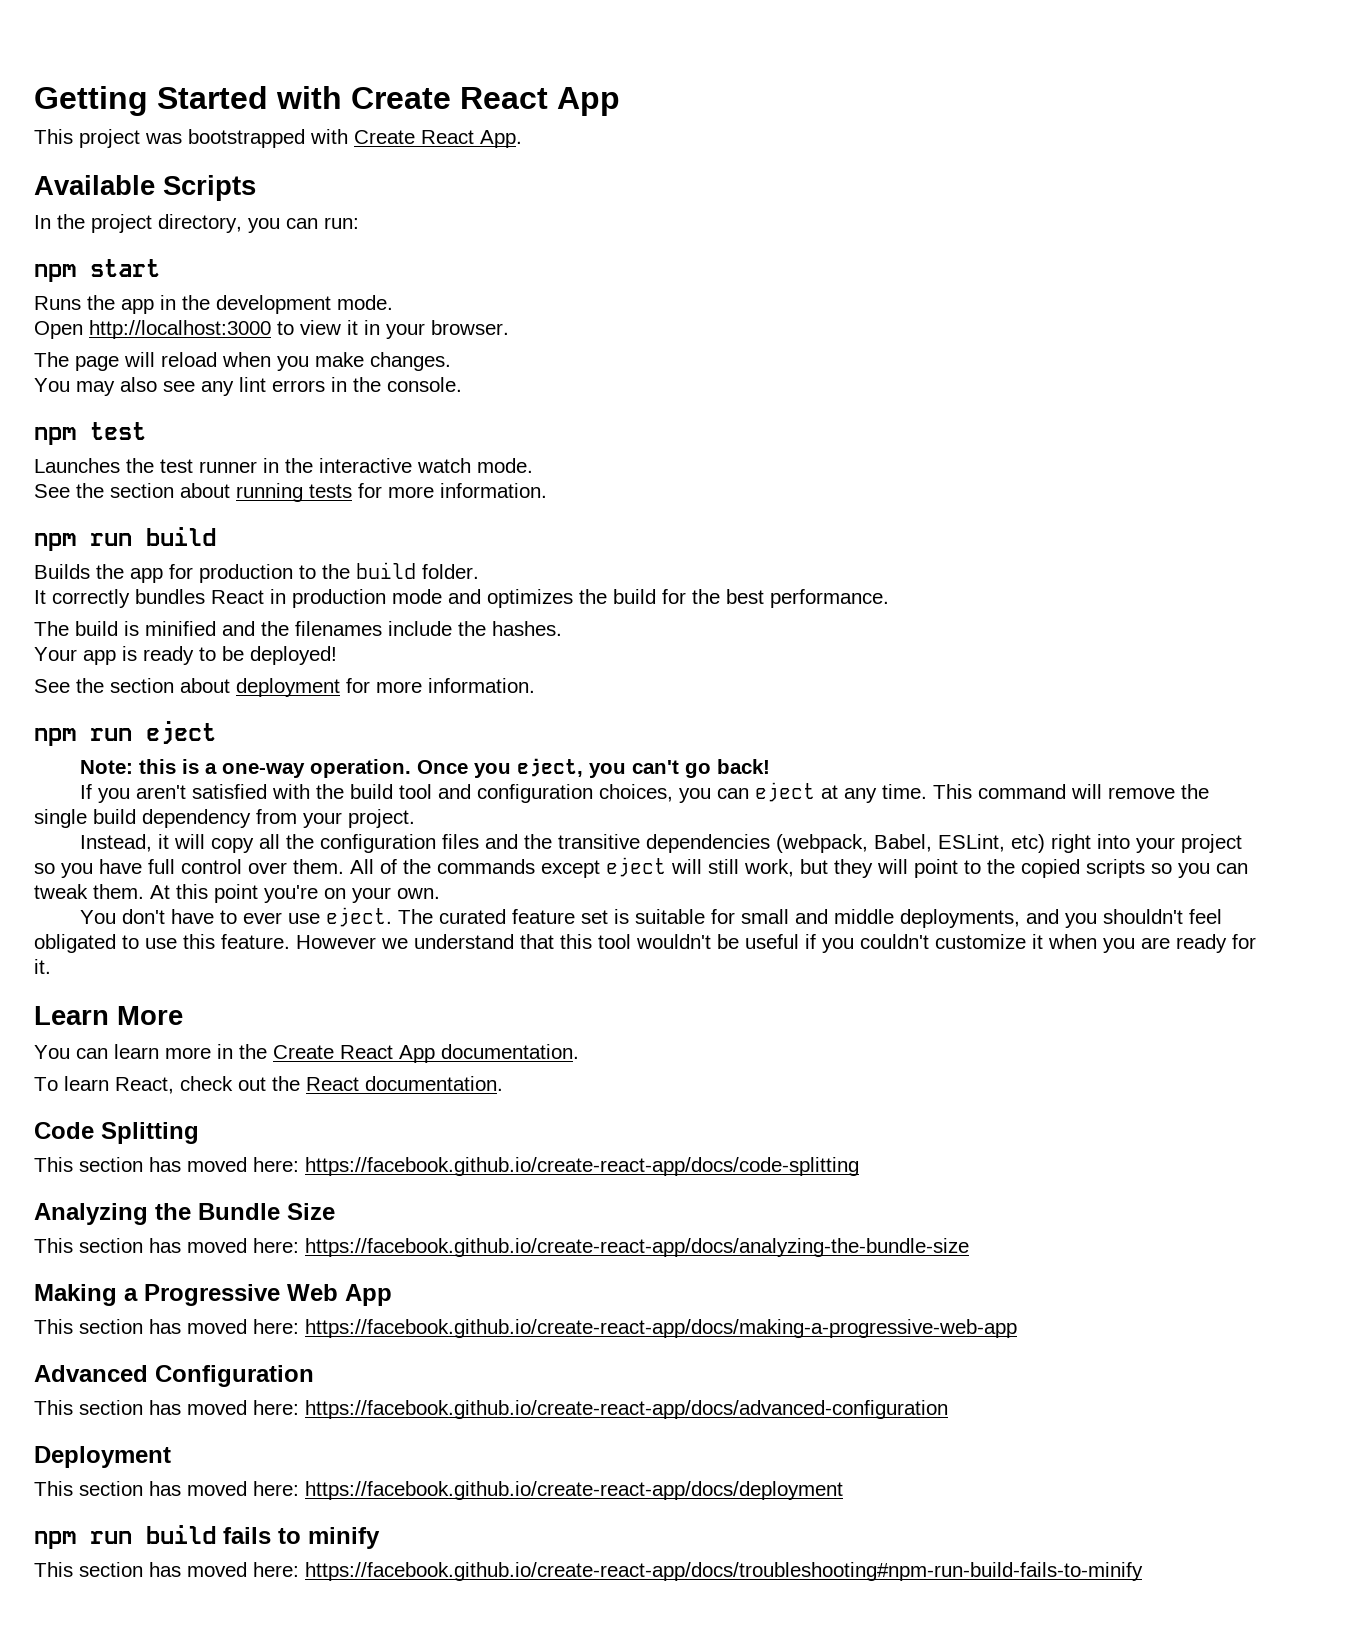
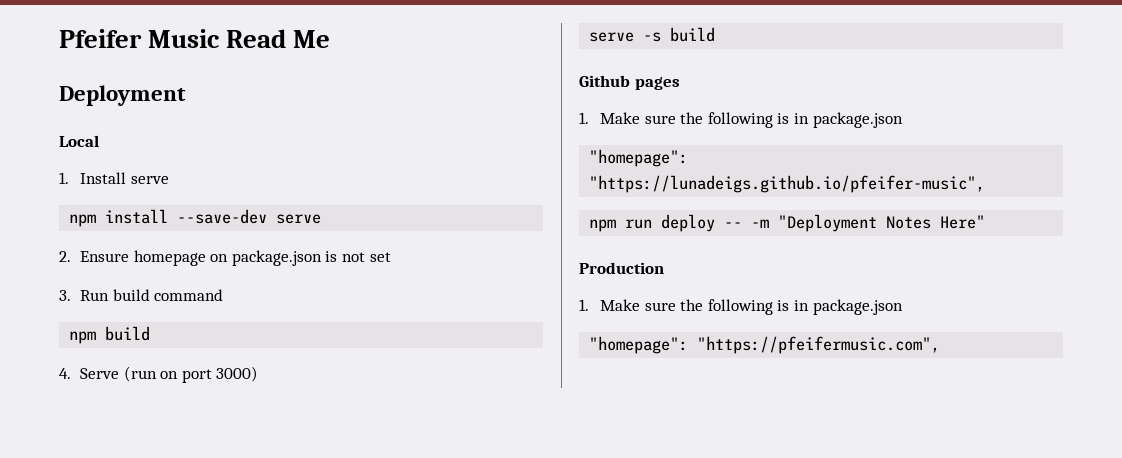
- Getting Started with Create React App
- This project was bootstrapped with Create React App.
- Available Scripts
- In the project directory, you can run:
- npm start
- Runs the app in the development mode.
- Open http://localhost:3000 to view it in your browser.
- The page will reload when you make changes.
- You may also see any lint errors in the console.
- npm test
- Launches the test runner in the interactive watch mode.
- See the section about running tests for more information.
- npm run build
- Builds the app for production to the build folder.
- It correctly bundles React in production mode and optimizes the build for the best performance.
- The build is minified and the filenames include the hashes.
- Your app is ready to be deployed!
- See the section about deployment for more information.
- npm run eject
- Note: this is a one-way operation. Once you eject, you can't go back!
- If you aren't satisfied with the build tool and configuration choices, you can eject at any time. This command will remove the single build dependency from your project.
- Instead, it will copy all the configuration files and the transitive dependencies (webpack, Babel, ESLint, etc) right into your project so you have full control over them. All of the commands except eject will still work, but they will point to the copied scripts so you can tweak them. At this point you're on your own.
- You don't have to ever use eject. The curated feature set is suitable for small and middle deployments, and you shouldn't feel obligated to use this feature. However we understand that this tool wouldn't be useful if you couldn't customize it when you are ready for it.
- Learn More
- You can learn more in the Create React App documentation.
- To learn React, check out the React documentation.
- Code Splitting
- This section has moved here: https://facebook.github.io/create-react-app/docs/code-splitting
- Analyzing the Bundle Size
- This section has moved here: https://facebook.github.io/create-react-app/docs/analyzing-the-bundle-size
- Making a Progressive Web App
- This section has moved here: https://facebook.github.io/create-react-app/docs/making-a-progressive-web-app
- Advanced Configuration
- This section has moved here: https://facebook.github.io/create-react-app/docs/advanced-configuration
+ Pfeifer Music Read Me
  Deployment
- This section has moved here: https://facebook.github.io/create-react-app/docs/deployment
- npm run build fails to minify
- This section has moved here: https://facebook.github.io/create-react-app/docs/troubleshooting#npm-run-build-fails-to-minify
+ Local
+ 1. Install serve
+ npm install --save-dev serve
+ 2. Ensure homepage on package.json is not set
+ 3. Run build command
+ npm build
+ 4. Serve (run on port 3000)
+ serve -s build
+ Github pages
+ 1. Make sure the following is in package.json
+ "homepage": "https://lunadeigs.github.io/pfeifer-music",
+ npm run deploy -- -m "Deployment Notes Here"
+ Production
+ 1. Make sure the following is in package.json
+ "homepage": "https://pfeifermusic.com",

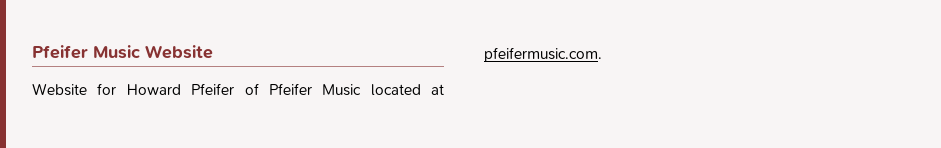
- Pfeifer Music Read Me
- Deployment
- Local
- 1. Install serve
- npm install --save-dev serve
- 2. Ensure homepage on package.json is not set
- 3. Run build command
- npm build
- 4. Serve (run on port 3000)
- serve -s build
- Github pages
- 1. Make sure the following is in package.json
- "homepage": "https://lunadeigs.github.io/pfeifer-music",
- npm run deploy -- -m "Deployment Notes Here"
- Production
- 1. Make sure the following is in package.json
- "homepage": "https://pfeifermusic.com",
+ Pfeifer Music Website
+ Website for Howard Pfeifer of Pfeifer Music located at pfeifermusic.com.

